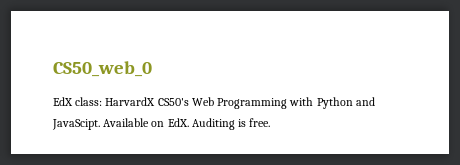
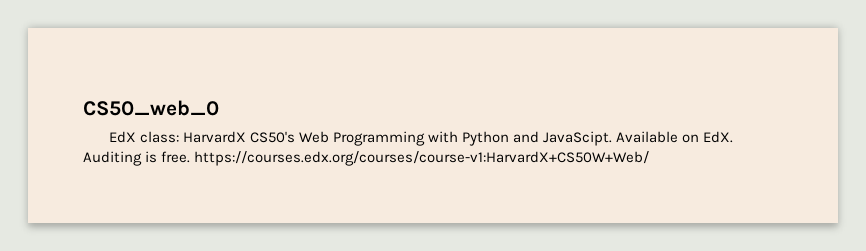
- Available on EdX. Auditing is free.
+ Available on EdX. Auditing is free. https://courses.edx.org/courses/course-v1:HarvardX+CS50W+Web/

